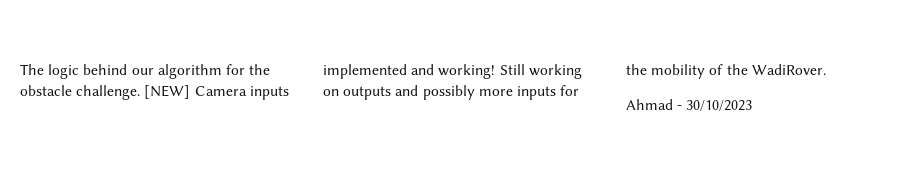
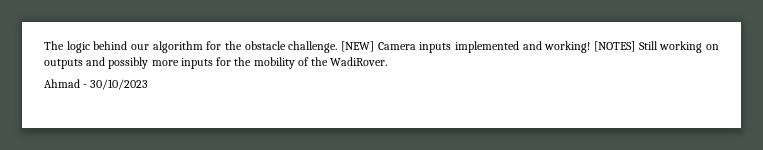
- Still working on outputs and possibly more inputs for the mobility of the WadiRover.
+ [NOTES] Still working on outputs and possibly more inputs for the mobility of the WadiRover.

